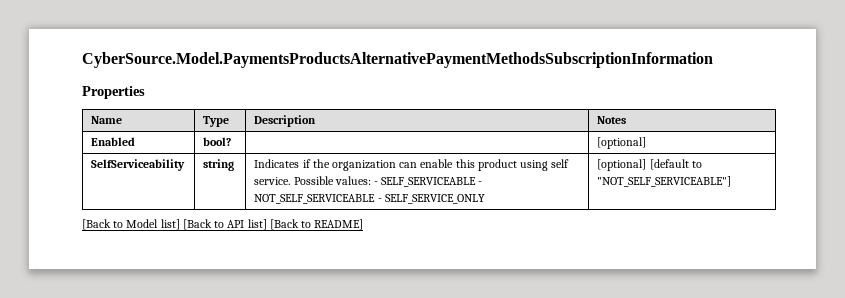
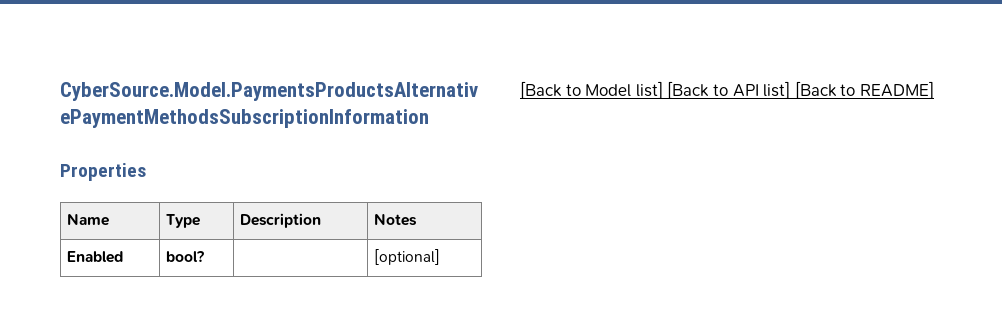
- SelfServiceability | string | Indicates if the organization can enable this product using self service. Possible values: - SELF_SERVICEABLE - NOT_SELF_SERVICEABLE - SELF_SERVICE_ONLY | [optional] [default to "NOT_SELF_SERVICEABLE"]

